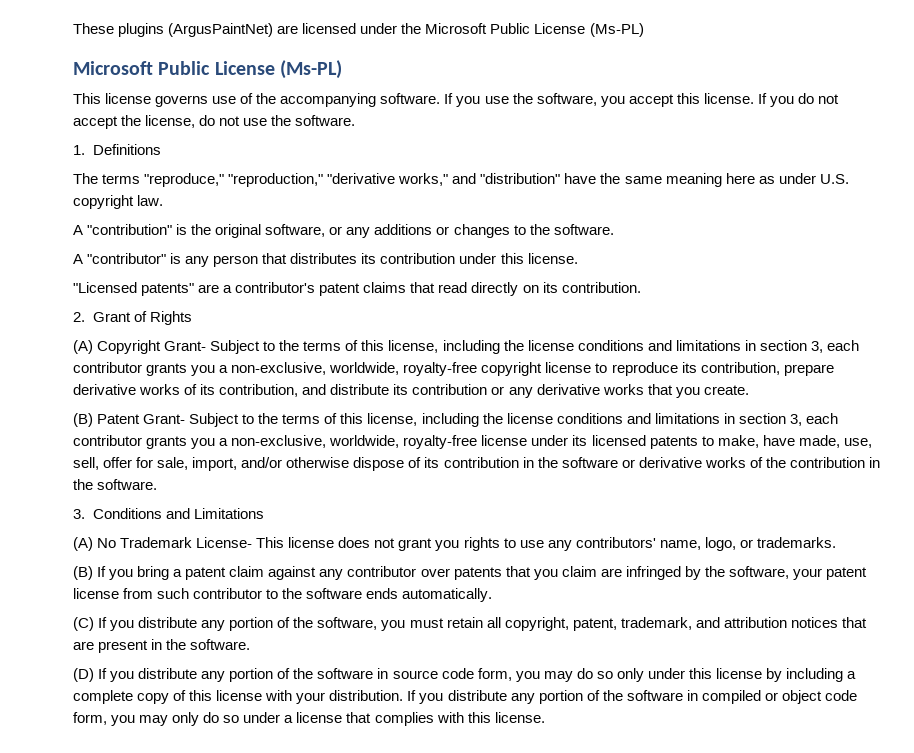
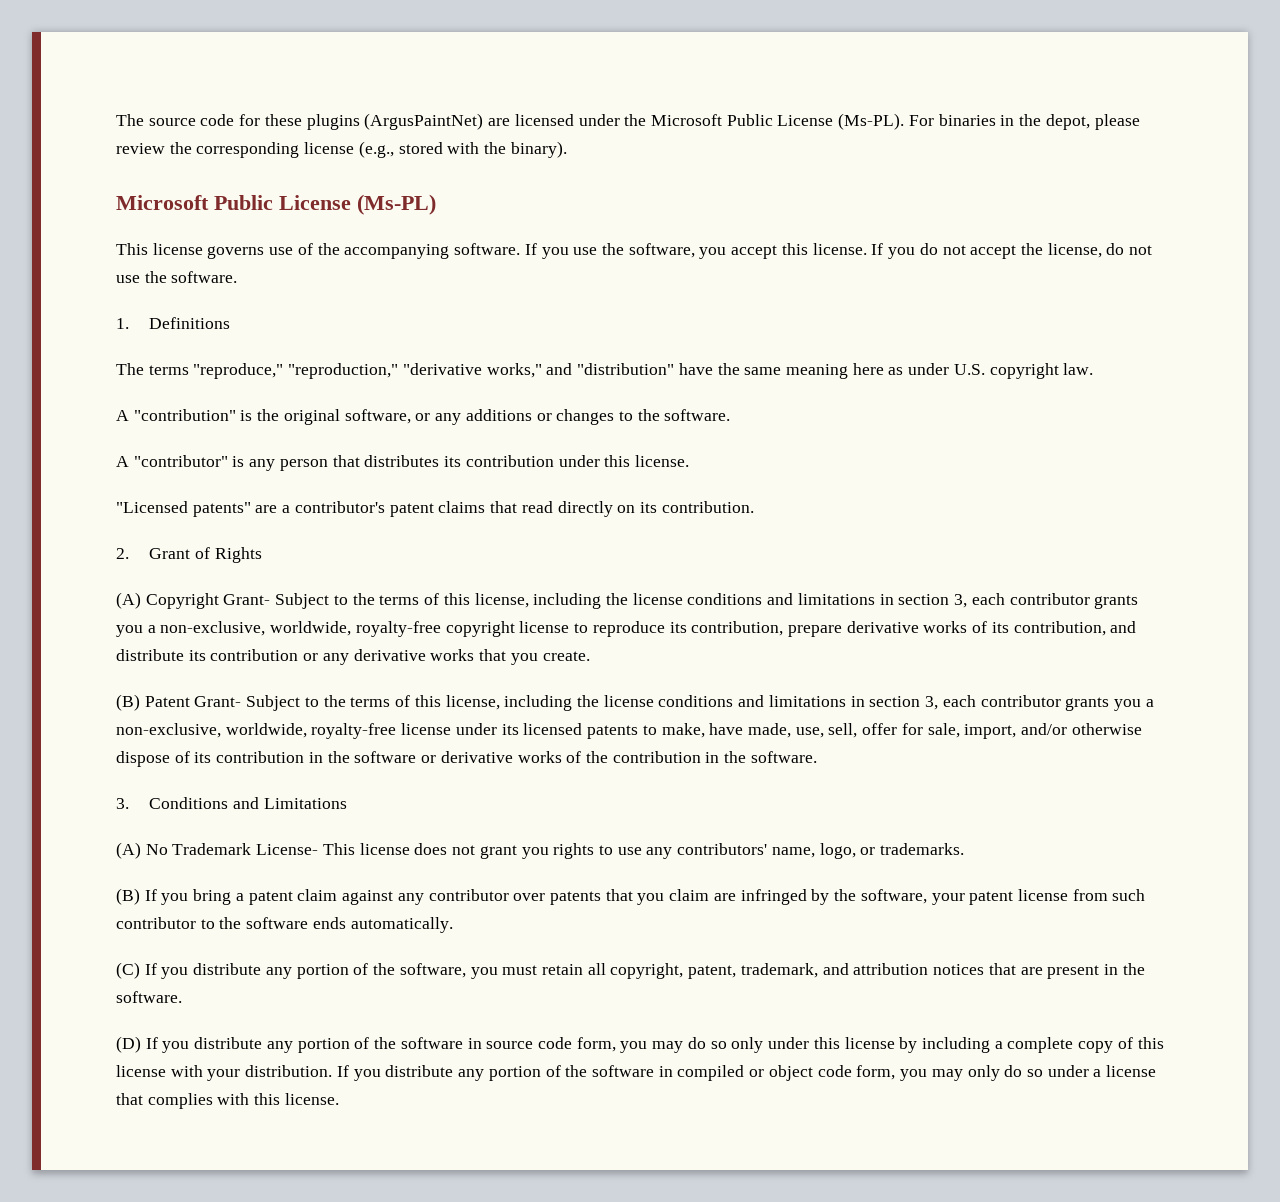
- These plugins (ArgusPaintNet) are licensed under the Microsoft Public License (Ms-PL)
+ The source code for these plugins (ArgusPaintNet) are licensed under the Microsoft Public License (Ms-PL). For binaries in the depot, please review the corresponding license (e.g., stored with the binary).

